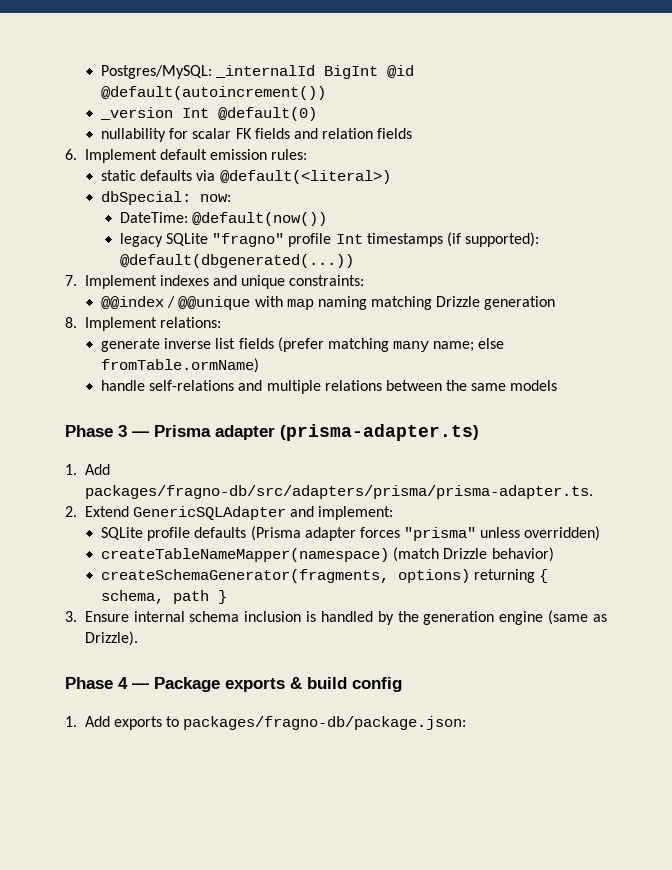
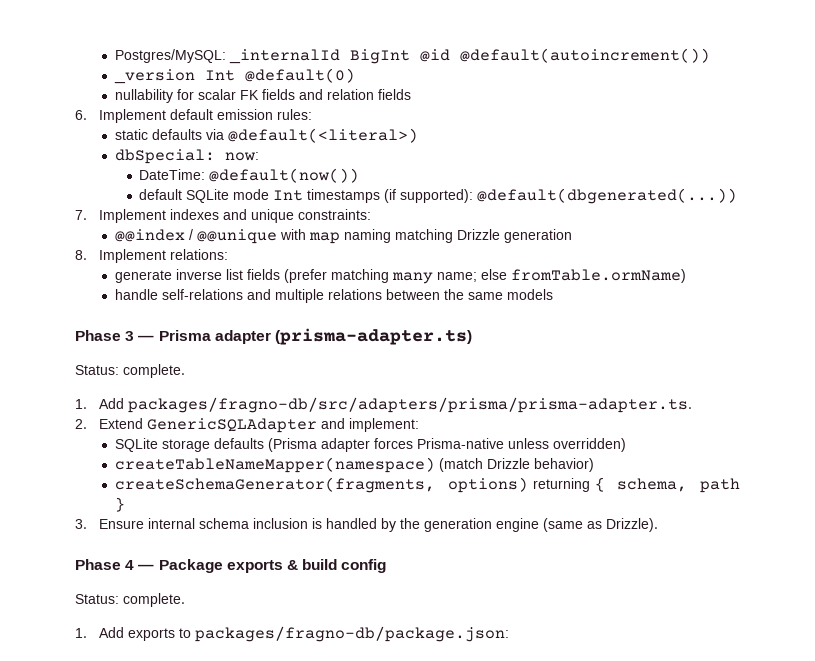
- legacy SQLite "fragno" profile Int timestamps (if supported): @default(dbgenerated(...))
+ default SQLite mode Int timestamps (if supported): @default(dbgenerated(...))
  Phase 3 — Prisma adapter (prisma-adapter.ts)
+ Status: complete.
- SQLite profile defaults (Prisma adapter forces "prisma" unless overridden)
+ SQLite storage defaults (Prisma adapter forces Prisma-native unless overridden)
  Phase 4 — Package exports & build config
+ Status: complete.

